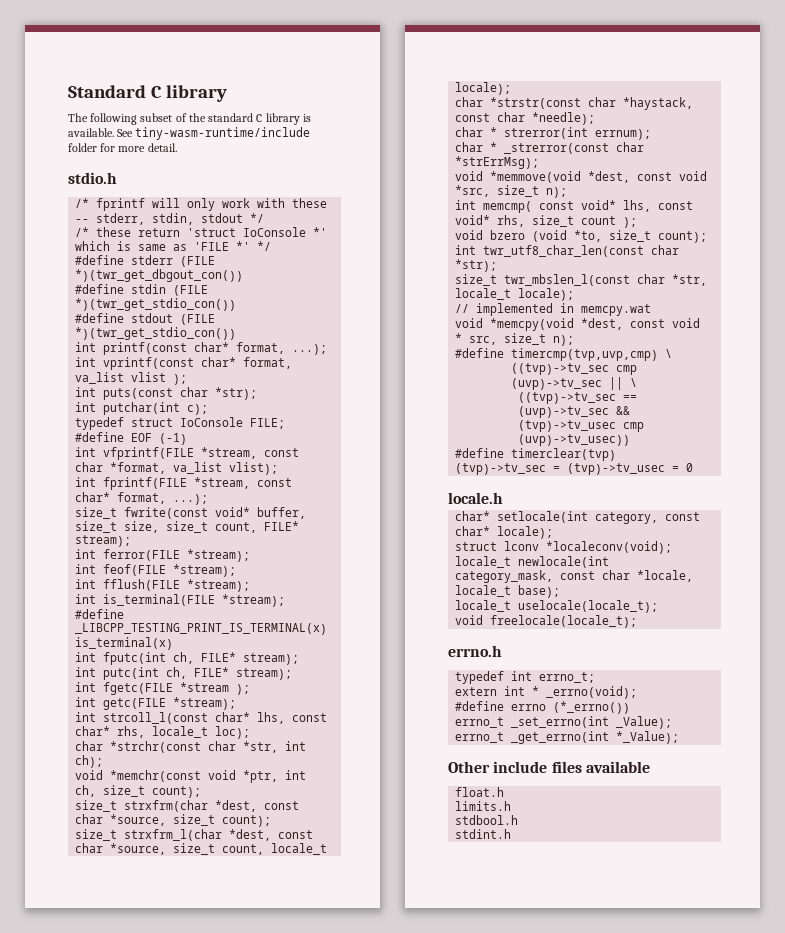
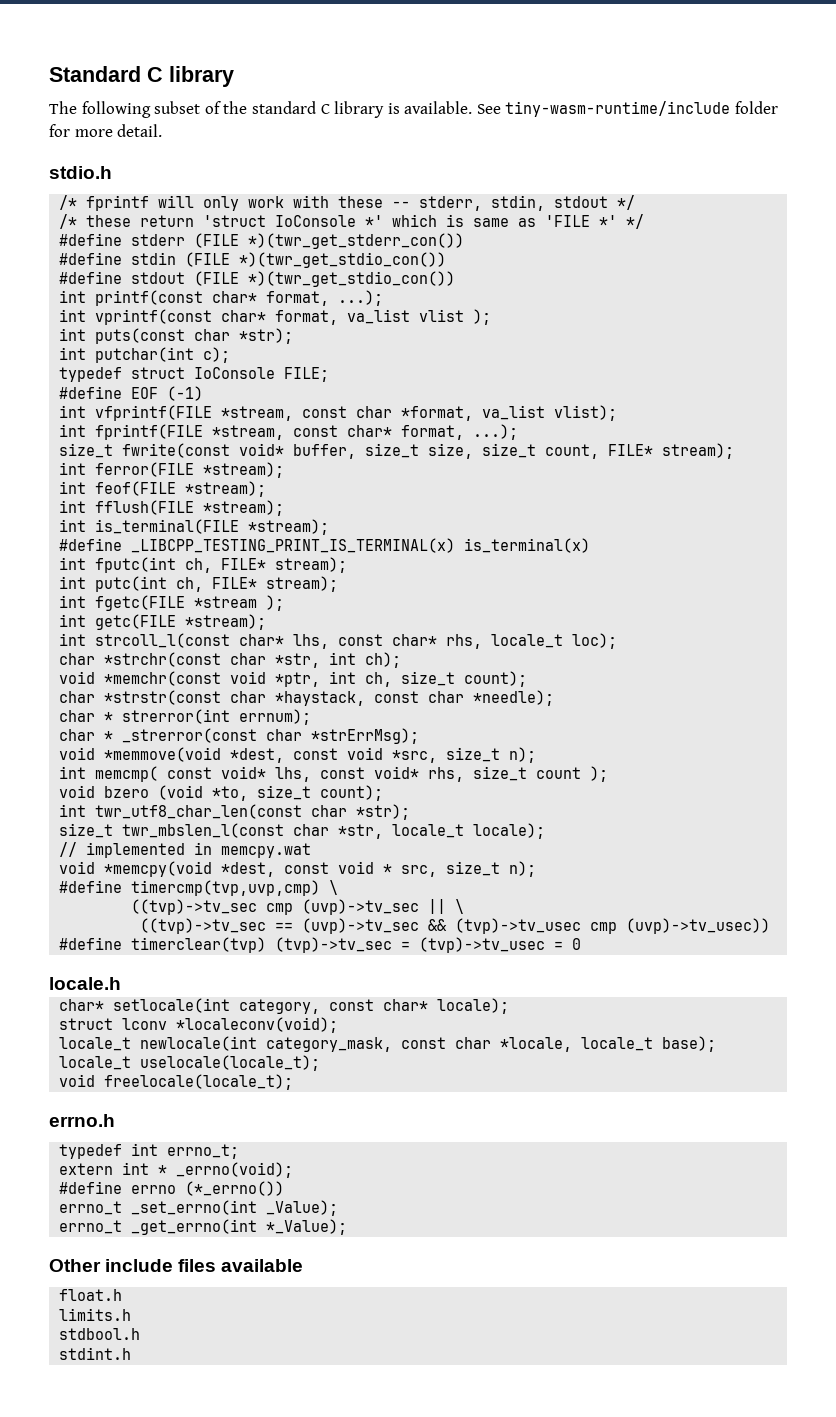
- #define stderr (FILE *)(twr_get_dbgout_con())
+ #define stderr (FILE *)(twr_get_stderr_con())
- size_t strxfrm(char *dest, const char *source, size_t count);
- size_t strxfrm_l(char *dest, const char *source, size_t count, locale_t locale);

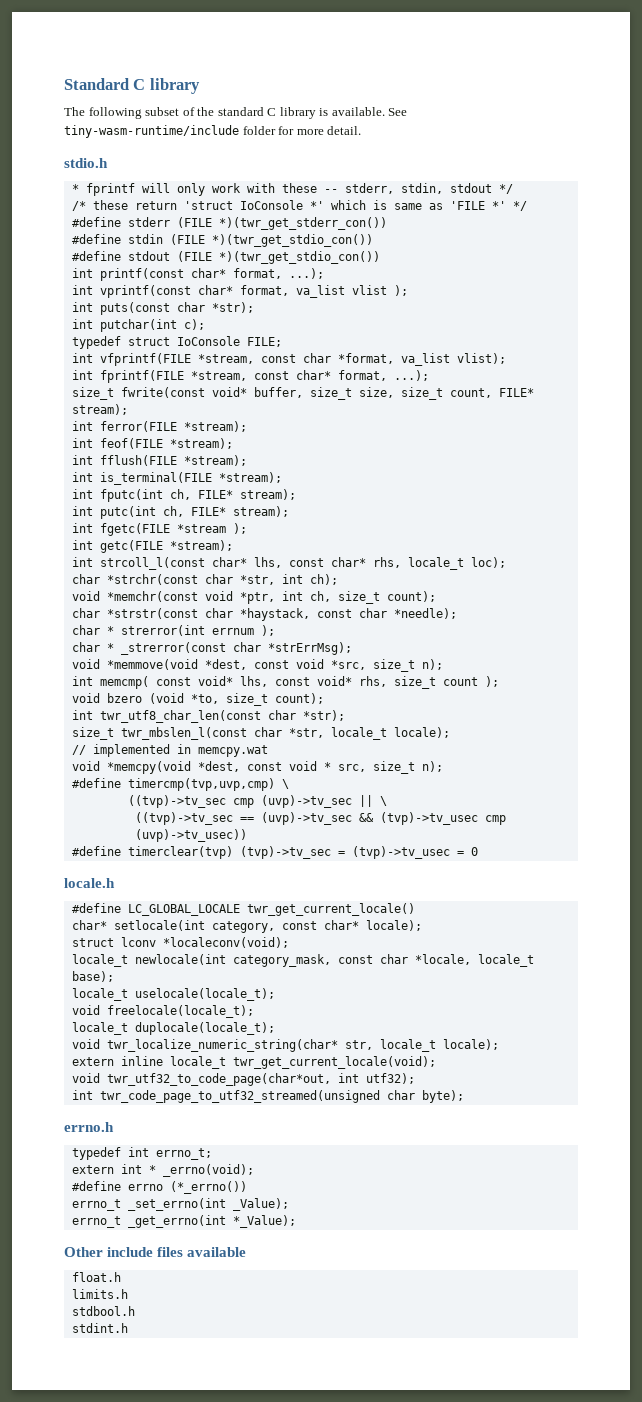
- /* fprintf will only work with these -- stderr, stdin, stdout */
+ * fprintf will only work with these -- stderr, stdin, stdout */
- #define EOF (-1)
- #define _LIBCPP_TESTING_PRINT_IS_TERMINAL(x) is_terminal(x)
- char * strerror(int errnum);
+ char * strerror(int errnum );
+ #define LC_GLOBAL_LOCALE twr_get_current_locale()
+ locale_t duplocale(locale_t);
+ void twr_localize_numeric_string(char* str, locale_t locale);
+ extern inline locale_t twr_get_current_locale(void);
+ void twr_utf32_to_code_page(char*out, int utf32);
+ int twr_code_page_to_utf32_streamed(unsigned char byte);

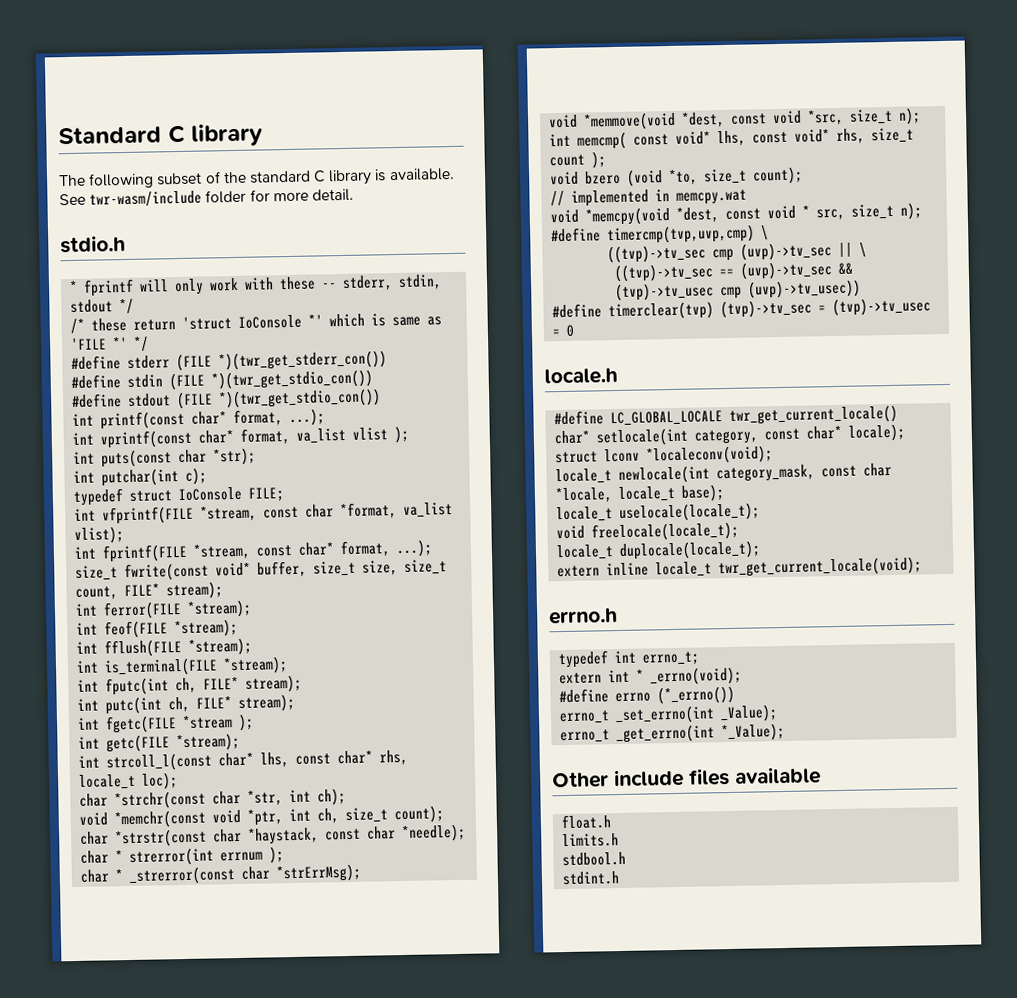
- See tiny-wasm-runtime/include folder for more detail.
+ See twr-wasm/include folder for more detail.
- int twr_utf8_char_len(const char *str);
- size_t twr_mbslen_l(const char *str, locale_t locale);
- void twr_localize_numeric_string(char* str, locale_t locale);
- void twr_utf32_to_code_page(char*out, int utf32);
- int twr_code_page_to_utf32_streamed(unsigned char byte);

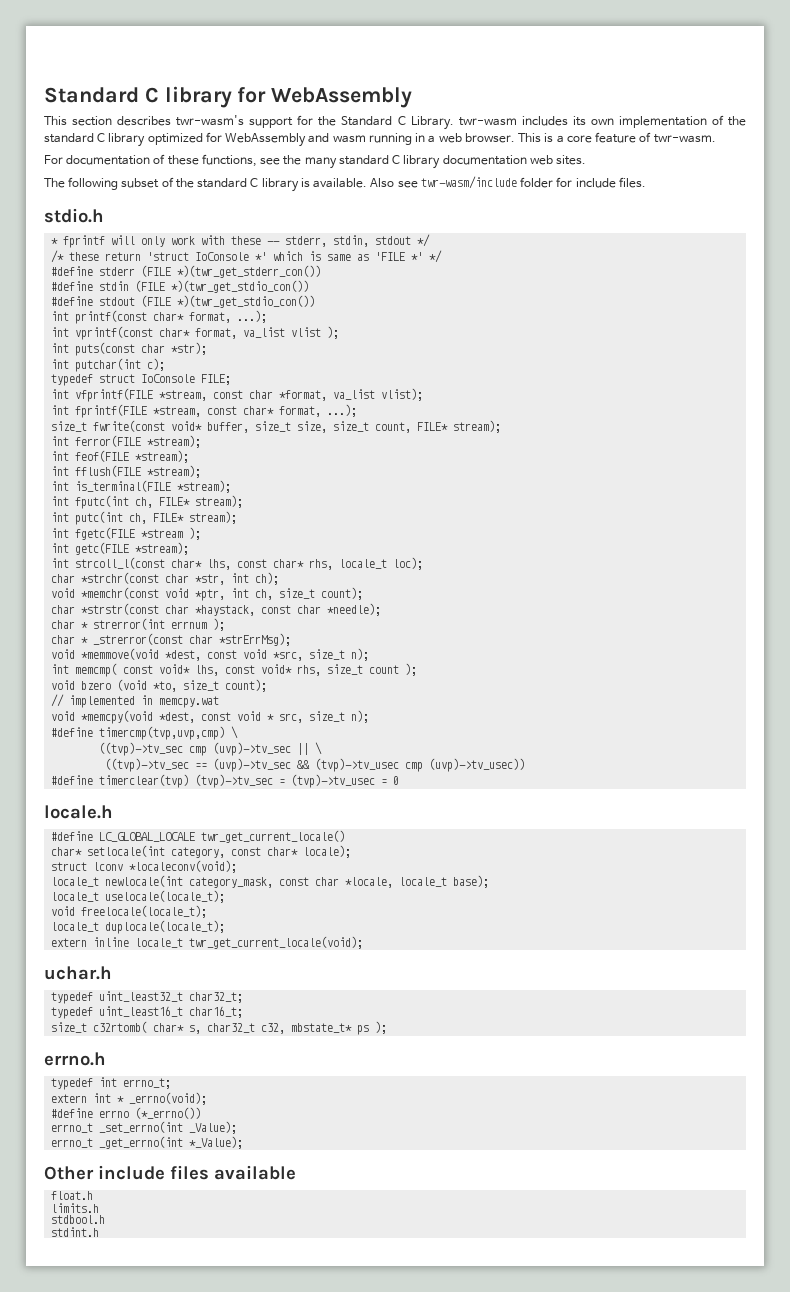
- Standard C library
+ Standard C library for WebAssembly
+ This section describes twr-wasm's support for the Standard C Library. twr-wasm includes its own implementation of the standard C library optimized for WebAssembly and wasm running in a web browser. This is a core feature of twr-wasm.
+ For documentation of these functions, see the many standard C library documentation web sites.
- See twr-wasm/include folder for more detail.
+ Also see twr-wasm/include folder for include files.
+ uchar.h
+ typedef uint_least32_t char32_t;
+ typedef uint_least16_t char16_t;
+ size_t c32rtomb( char* s, char32_t c32, mbstate_t* ps );

